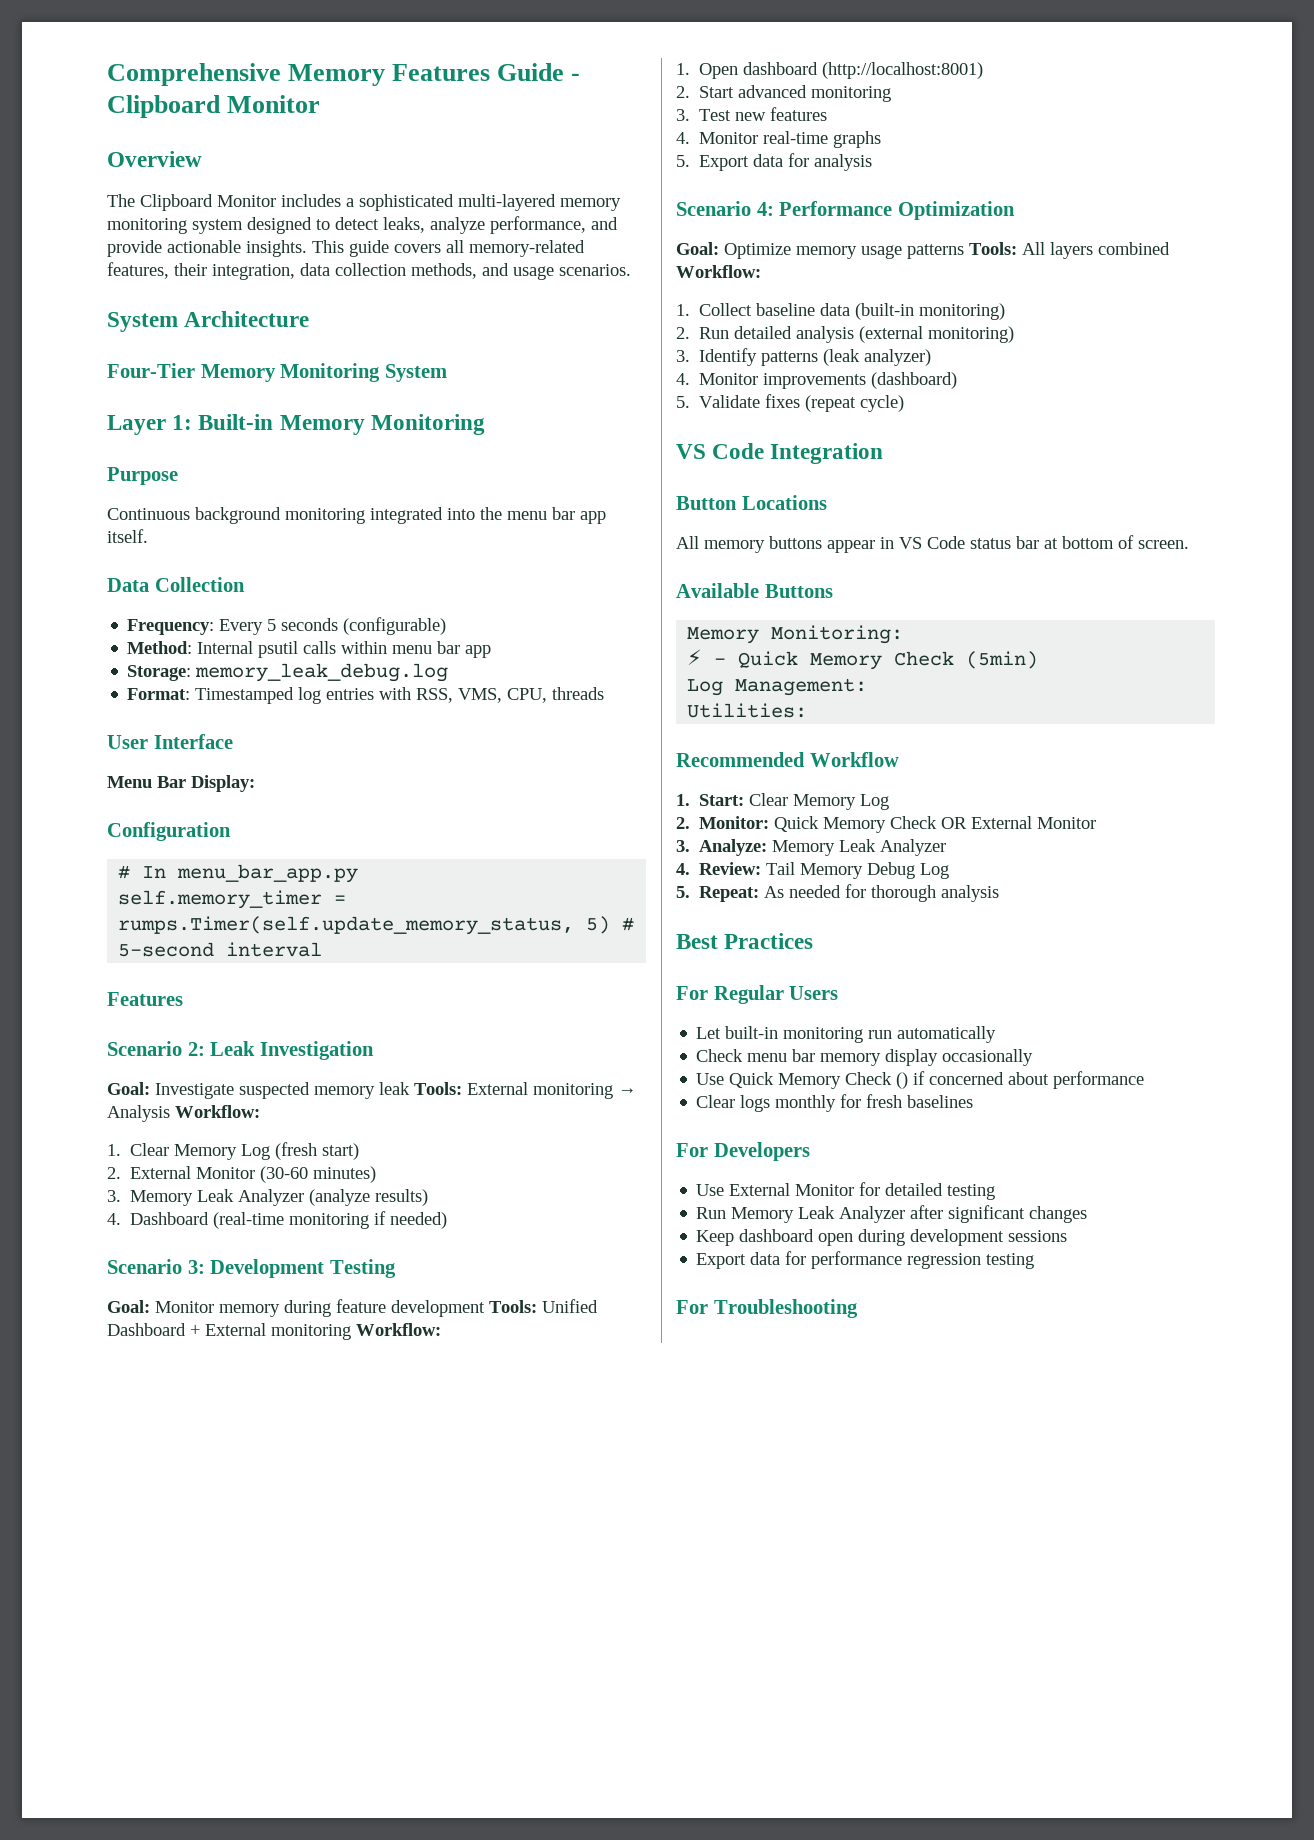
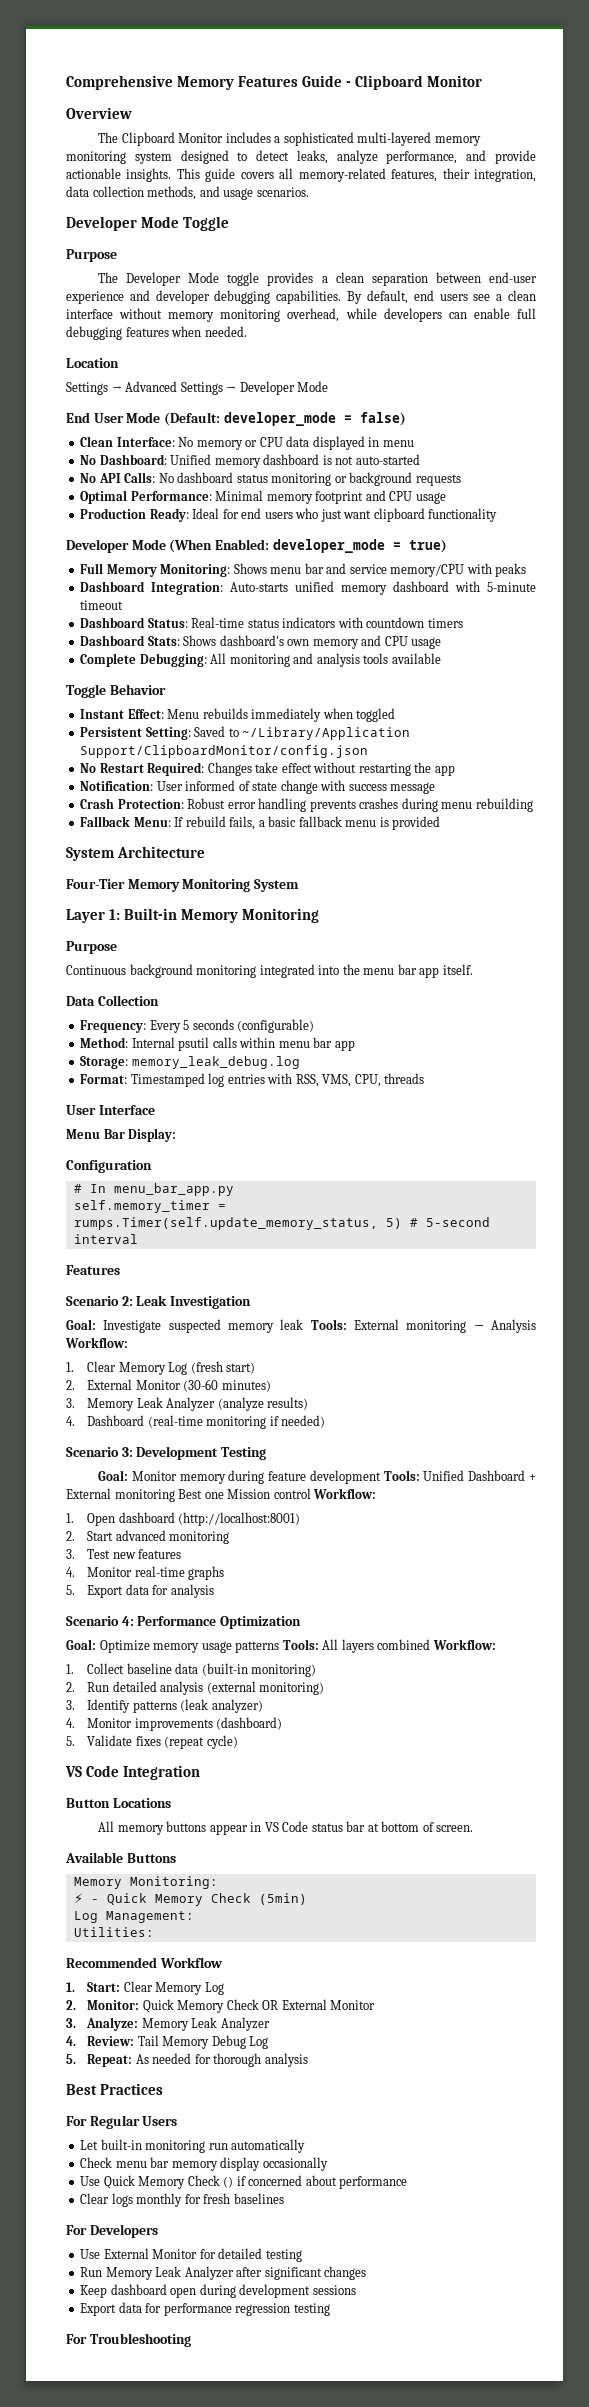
+ Developer Mode Toggle
+ Purpose
+ The Developer Mode toggle provides a clean separation between end-user experience and developer debugging capabilities. By default, end users see a clean interface without memory monitoring overhead, while developers can enable full debugging features when needed.
+ Location
+ Settings → Advanced Settings → Developer Mode
+ End User Mode (Default: developer_mode = false)
+ Clean Interface: No memory or CPU data displayed in menu
+ No Dashboard: Unified memory dashboard is not auto-started
+ No API Calls: No dashboard status monitoring or background requests
+ Optimal Performance: Minimal memory footprint and CPU usage
+ Production Ready: Ideal for end users who just want clipboard functionality
+ Developer Mode (When Enabled: developer_mode = true)
+ Full Memory Monitoring: Shows menu bar and service memory/CPU with peaks
+ Dashboard Integration: Auto-starts unified memory dashboard with 5-minute timeout
+ Dashboard Status: Real-time status indicators with countdown timers
+ Dashboard Stats: Shows dashboard's own memory and CPU usage
+ Complete Debugging: All monitoring and analysis tools available
+ Toggle Behavior
+ Instant Effect: Menu rebuilds immediately when toggled
+ Persistent Setting: Saved to ~/Library/Application Support/ClipboardMonitor/config.json
+ No Restart Required: Changes take effect without restarting the app
+ Notification: User informed of state change with success message
+ Crash Protection: Robust error handling prevents crashes during menu rebuilding
+ Fallback Menu: If rebuild fails, a basic fallback menu is provided
- Goal: Monitor memory during feature development Tools: Unified Dashboard + External monitoring Workflow:
+ Goal: Monitor memory during feature development Tools: Unified Dashboard + External monitoring Best one Mission control Workflow:

